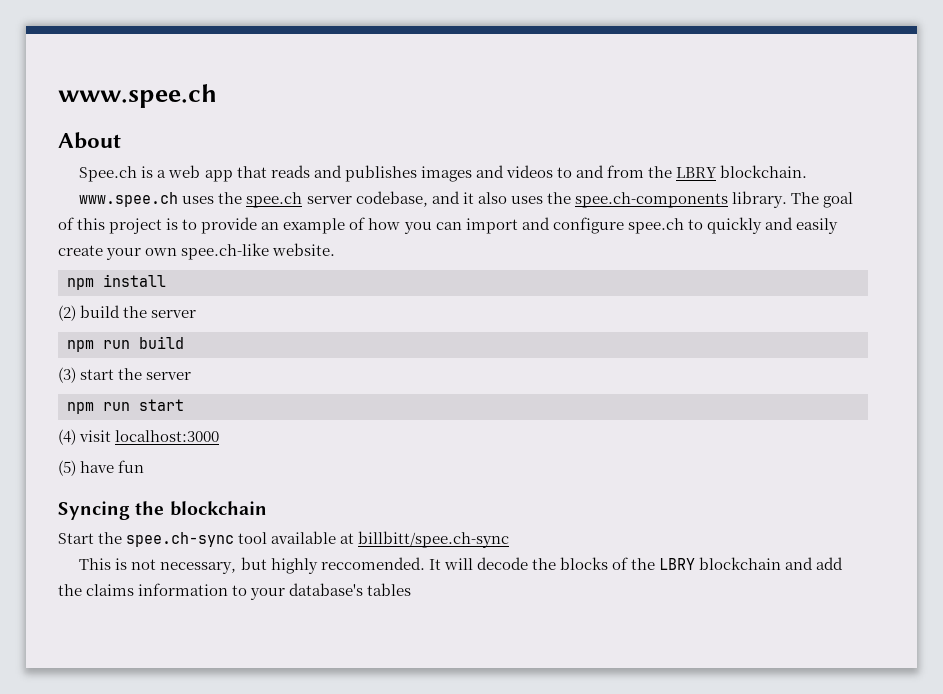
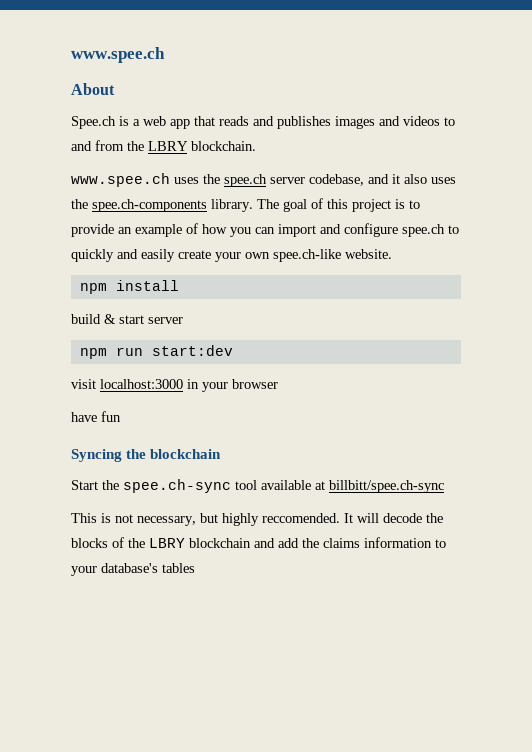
- (2) build the server
- npm run build
- (3) start the server
- npm run start
- (4) visit localhost:3000
- (5) have fun
+ build & start server
+ npm run start:dev
+ visit localhost:3000 in your browser
+ have fun

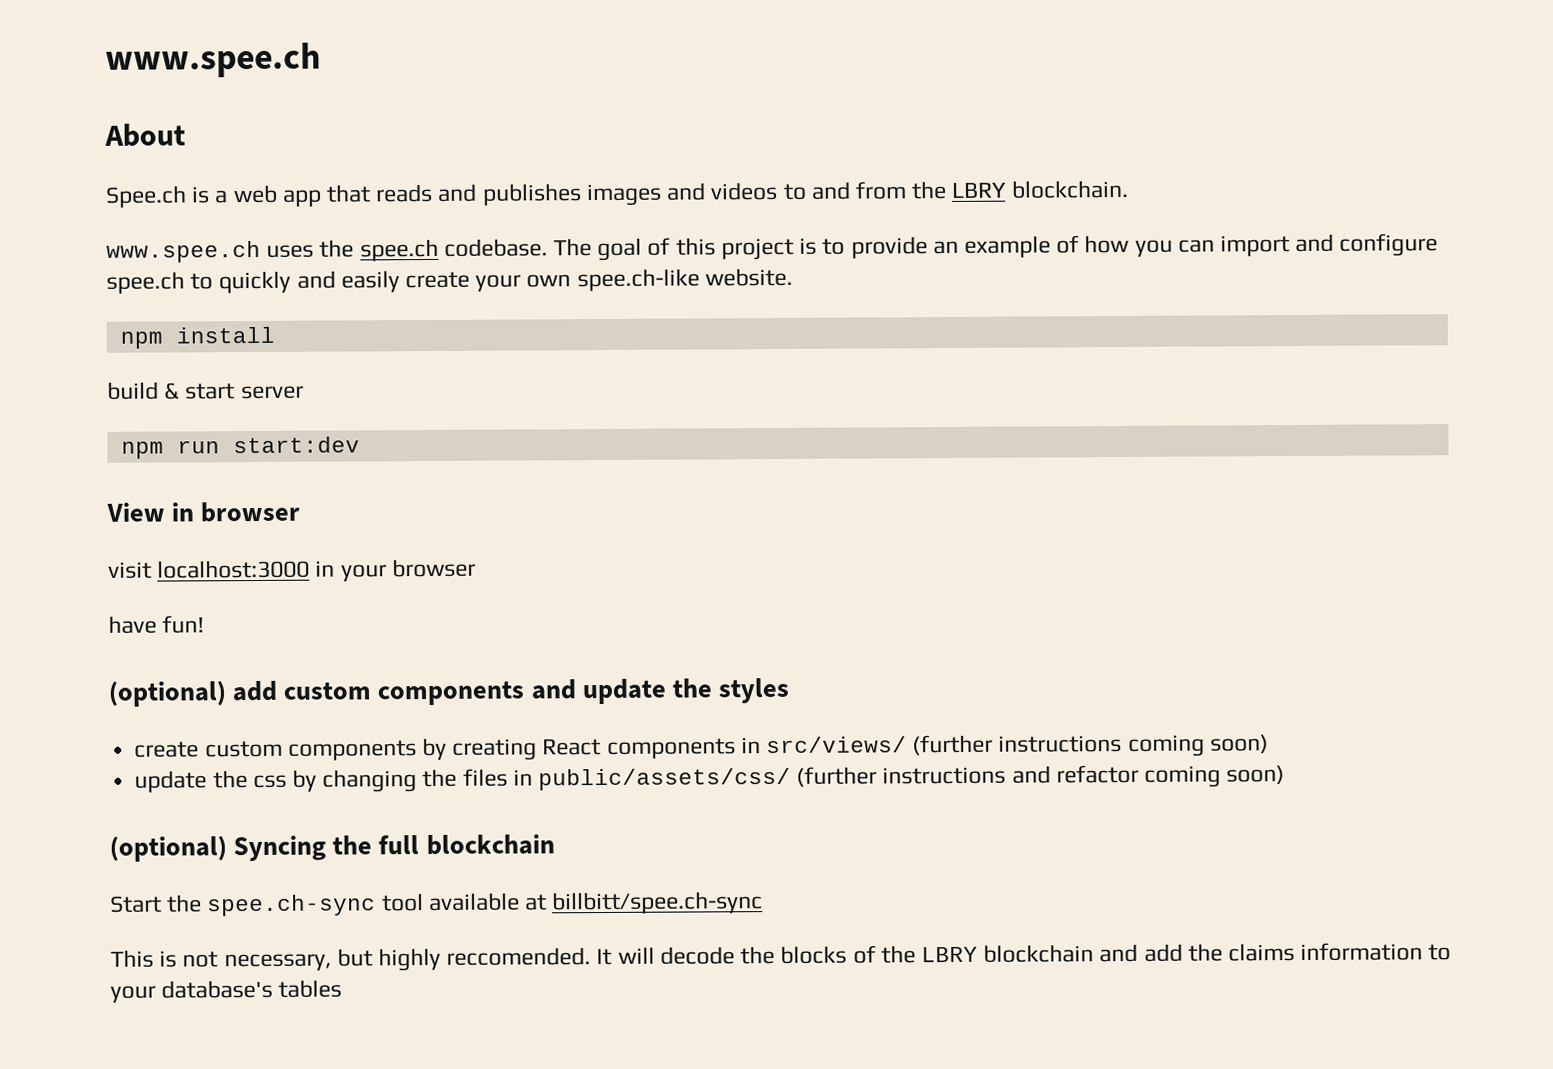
- www.spee.ch uses the spee.ch server codebase, and it also uses the spee.ch-components library.
+ www.spee.ch uses the spee.ch codebase.
+ View in browser
- have fun
- Syncing the blockchain
+ have fun!
+ (optional) add custom components and update the styles
+ create custom components by creating React components in src/views/ (further instructions coming soon)
+ update the css by changing the files in public/assets/css/ (further instructions and refactor coming soon)
+ (optional) Syncing the full blockchain

